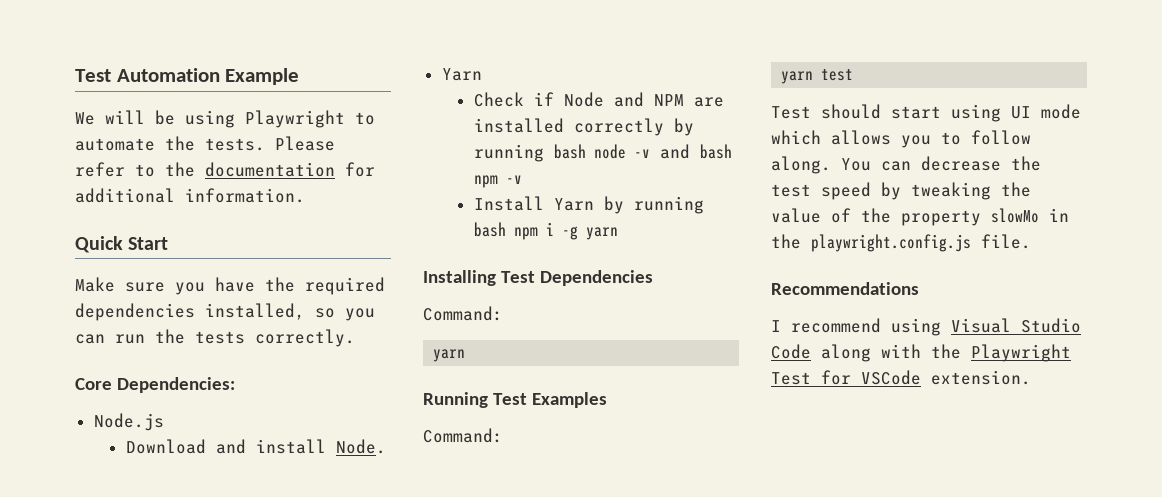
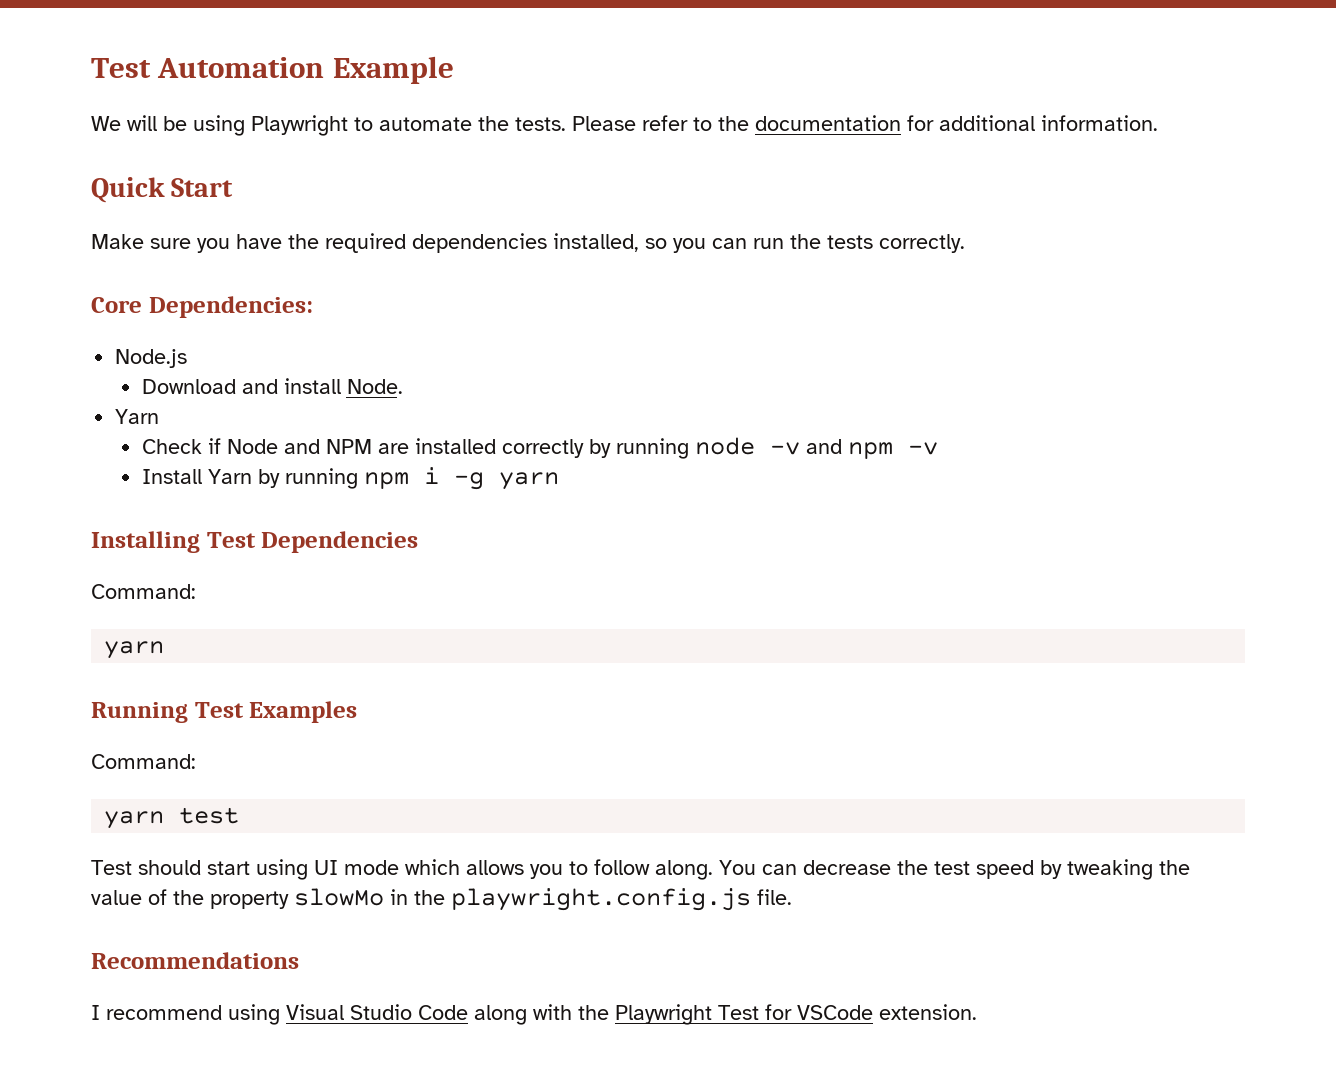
- Check if Node and NPM are installed correctly by running bash node -v and bash npm -v
+ Check if Node and NPM are installed correctly by running node -v and npm -v
- Install Yarn by running bash npm i -g yarn
+ Install Yarn by running npm i -g yarn

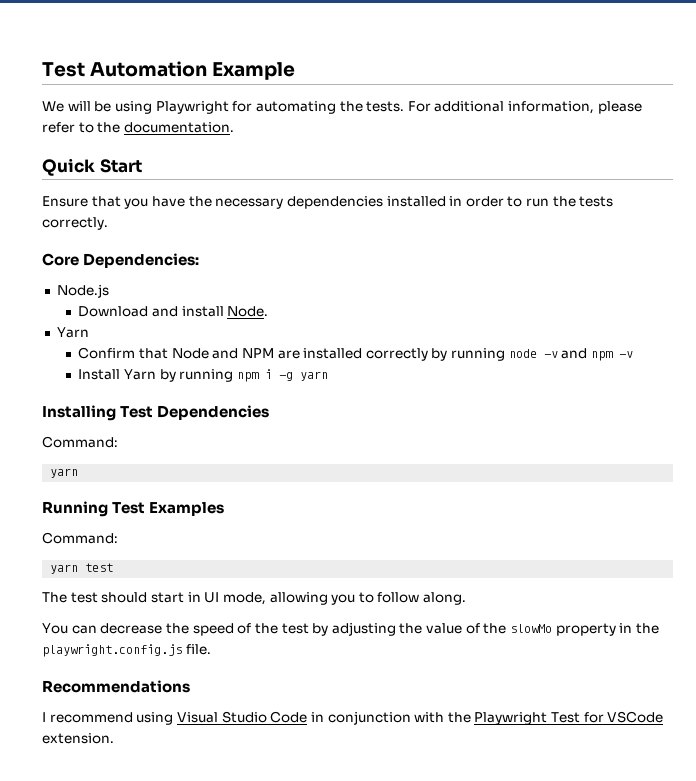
- We will be using Playwright to automate the tests. Please refer to the documentation for additional information.
+ We will be using Playwright for automating the tests. For additional information, please refer to the documentation.
- Make sure you have the required dependencies installed, so you can run the tests correctly.
+ Ensure that you have the necessary dependencies installed in order to run the tests correctly.
- Check if Node and NPM are installed correctly by running node -v and npm -v
+ Confirm that Node and NPM are installed correctly by running node -v and npm -v
- Test should start using UI mode which allows you to follow along. You can decrease the test speed by tweaking the value of the property slowMo in the playwright.config.js file.
+ The test should start in UI mode, allowing you to follow along.
+ You can decrease the speed of the test by adjusting the value of the slowMo property in the playwright.config.js file.
- I recommend using Visual Studio Code along with the Playwright Test for VSCode extension.
+ I recommend using Visual Studio Code in conjunction with the Playwright Test for VSCode extension.

